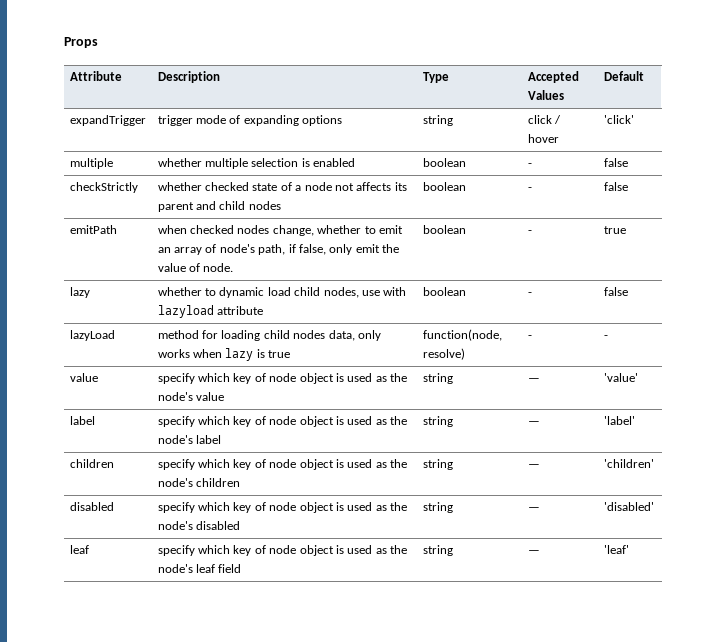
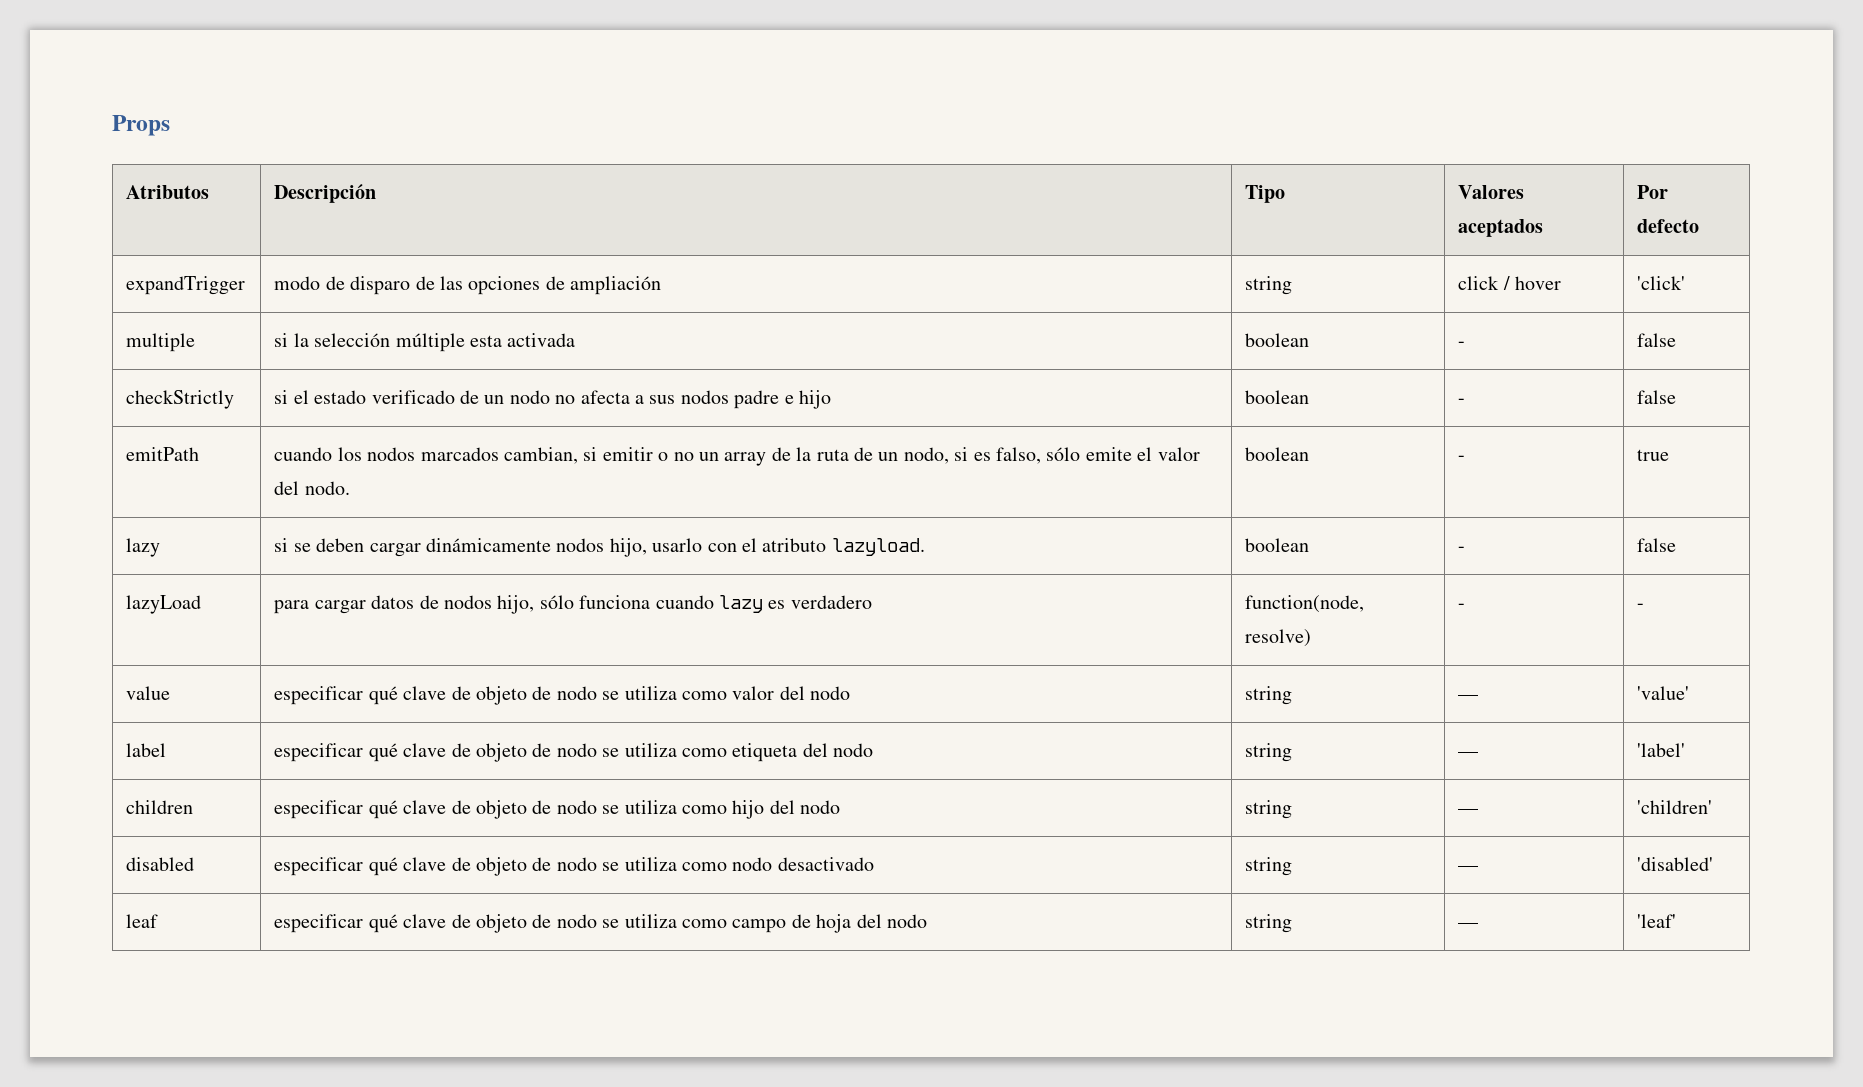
- Attribute | Description | Type | Accepted Values | Default
- expandTrigger | trigger mode of expanding options | string | click / hover | 'click'
+ Atributos | Descripción | Tipo | Valores aceptados | Por defecto
+ expandTrigger | modo de disparo de las opciones de ampliación | string | click / hover | 'click'
- multiple | whether multiple selection is enabled | boolean | - | false
- checkStrictly | whether checked state of a node not affects its parent and child nodes | boolean | - | false
- emitPath | when checked nodes change, whether to emit an array of node's path, if false, only emit the value of node. | boolean | - | true
- lazy | whether to dynamic load child nodes, use with lazyload attribute | boolean | - | false
- lazyLoad | method for loading child nodes data, only works when lazy is true | function(node, resolve) | - | -
+ multiple | si la selección múltiple esta activada | boolean | - | false
+ checkStrictly | si el estado verificado de un nodo no afecta a sus nodos padre e hijo | boolean | - | false
+ emitPath | cuando los nodos marcados cambian, si emitir o no un array de la ruta de un nodo, si es falso, sólo emite el valor del nodo. | boolean | - | true
+ lazy | si se deben cargar dinámicamente nodos hijo, usarlo con el atributo lazyload. | boolean | - | false
+ lazyLoad | para cargar datos de nodos hijo, sólo funciona cuando lazy es verdadero | function(node, resolve) | - | -
- value | specify which key of node object is used as the node's value | string | — | 'value'
- label | specify which key of node object is used as the node's label | string | — | 'label'
- children | specify which key of node object is used as the node's children | string | — | 'children'
- disabled | specify which key of node object is used as the node's disabled | string | — | 'disabled'
- leaf | specify which key of node object is used as the node's leaf field | string | — | 'leaf'
+ value | especificar qué clave de objeto de nodo se utiliza como valor del nodo | string | — | 'value'
+ label | especificar qué clave de objeto de nodo se utiliza como etiqueta del nodo | string | — | 'label'
+ children | especificar qué clave de objeto de nodo se utiliza como hijo del nodo | string | — | 'children'
+ disabled | especificar qué clave de objeto de nodo se utiliza como nodo desactivado | string | — | 'disabled'
+ leaf | especificar qué clave de objeto de nodo se utiliza como campo de hoja del nodo | string | — | 'leaf'

